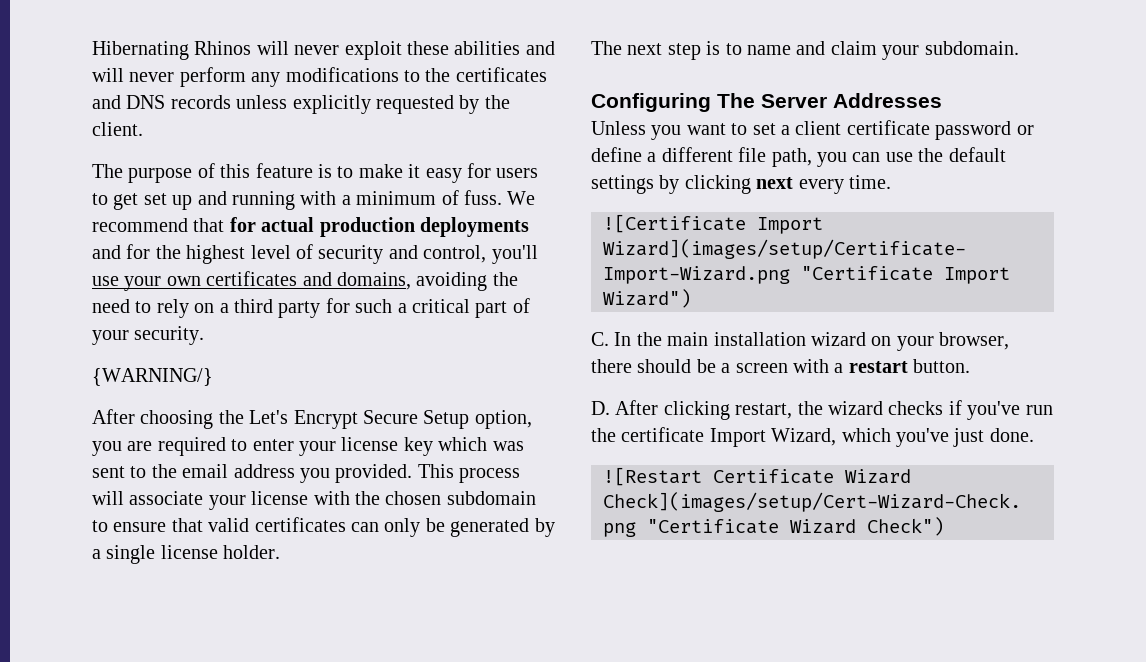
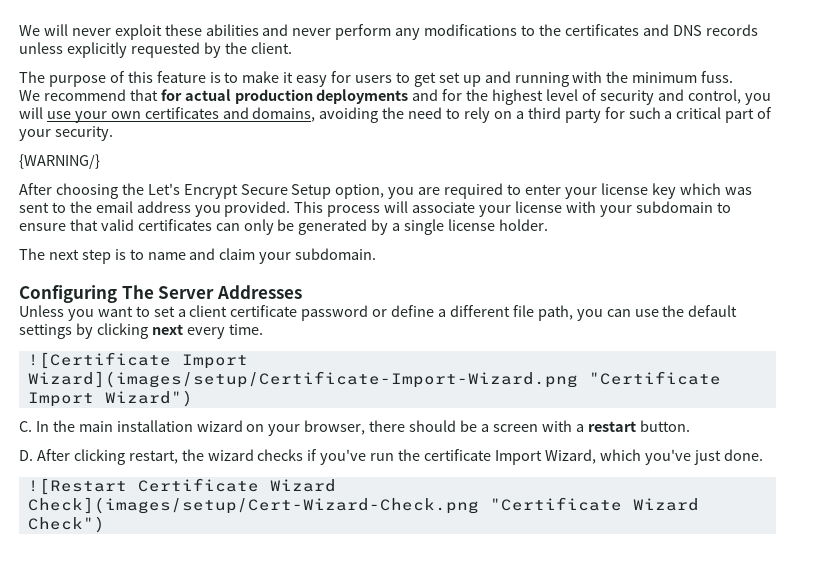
- Hibernating Rhinos will never exploit these abilities and will never perform any modifications to the certificates and DNS records unless explicitly requested by the client.
+ We will never exploit these abilities and never perform any modifications to the certificates and DNS records unless explicitly requested by the client.
- The purpose of this feature is to make it easy for users to get set up and running with a minimum of fuss. We recommend that for actual production deployments and for the highest level of security and control, you'll use your own certificates and domains, avoiding the need to rely on a third party for such a critical part of your security.
+ The purpose of this feature is to make it easy for users to get set up and running with the minimum fuss.
+ We recommend that for actual production deployments and for the highest level of security and control, you will use your own certificates and domains, avoiding the need to rely on a third party for such a critical part of your security.
- This process will associate your license with the chosen subdomain to ensure that valid certificates can only be generated by a single license holder.
+ This process will associate your license with your subdomain to ensure that valid certificates can only be generated by a single license holder.

